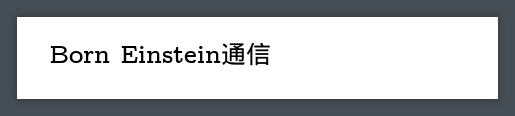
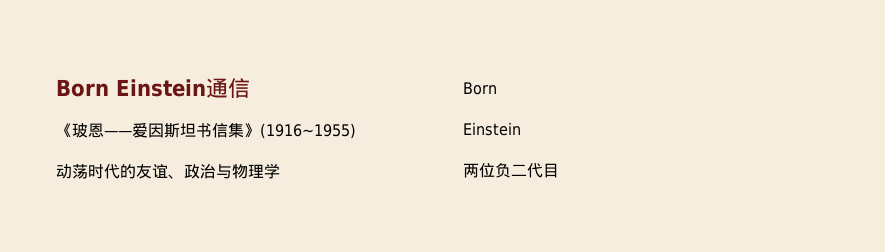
+ 《玻恩——爱因斯坦书信集》(1916~1955)
+ 动荡时代的友谊、政治与物理学
+ Born
+ Einstein
+ 两位负二代目

